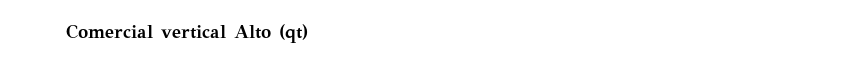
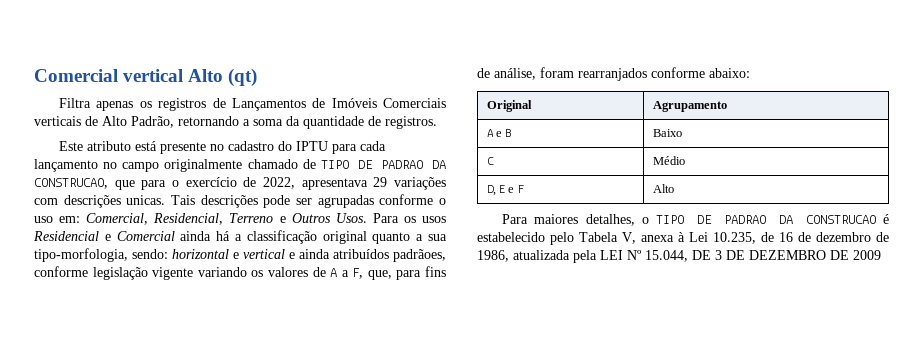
+ Filtra apenas os registros de Lançamentos de Imóveis Comerciais verticais de Alto Padrão, retornando a soma da quantidade de registros.
+ Este atributo está presente no cadastro do IPTU para cada lançamento no campo originalmente chamado de TIPO DE PADRAO DA CONSTRUCAO, que para o exercício de 2022, apresentava 29 variações com descrições unicas. Tais descrições pode ser agrupadas conforme o uso em: Comercial, Residencial, Terreno e Outros Usos. Para os usos Residencial e Comercial ainda há a classificação original quanto a sua tipo-morfologia, sendo: horizontal e vertical e ainda atribuídos padrãoes, conforme legislação vigente variando os valores de A a F, que, para fins de análise, foram rearranjados conforme abaixo:
+ Original | Agrupamento
+ A e B | Baixo
+ C | Médio
+ D, E e F | Alto
+ Para maiores detalhes, o TIPO DE PADRAO DA CONSTRUCAO é estabelecido pelo Tabela V, anexa à Lei 10.235, de 16 de dezembro de 1986, atualizada pela LEI Nº 15.044, DE 3 DE DEZEMBRO DE 2009

